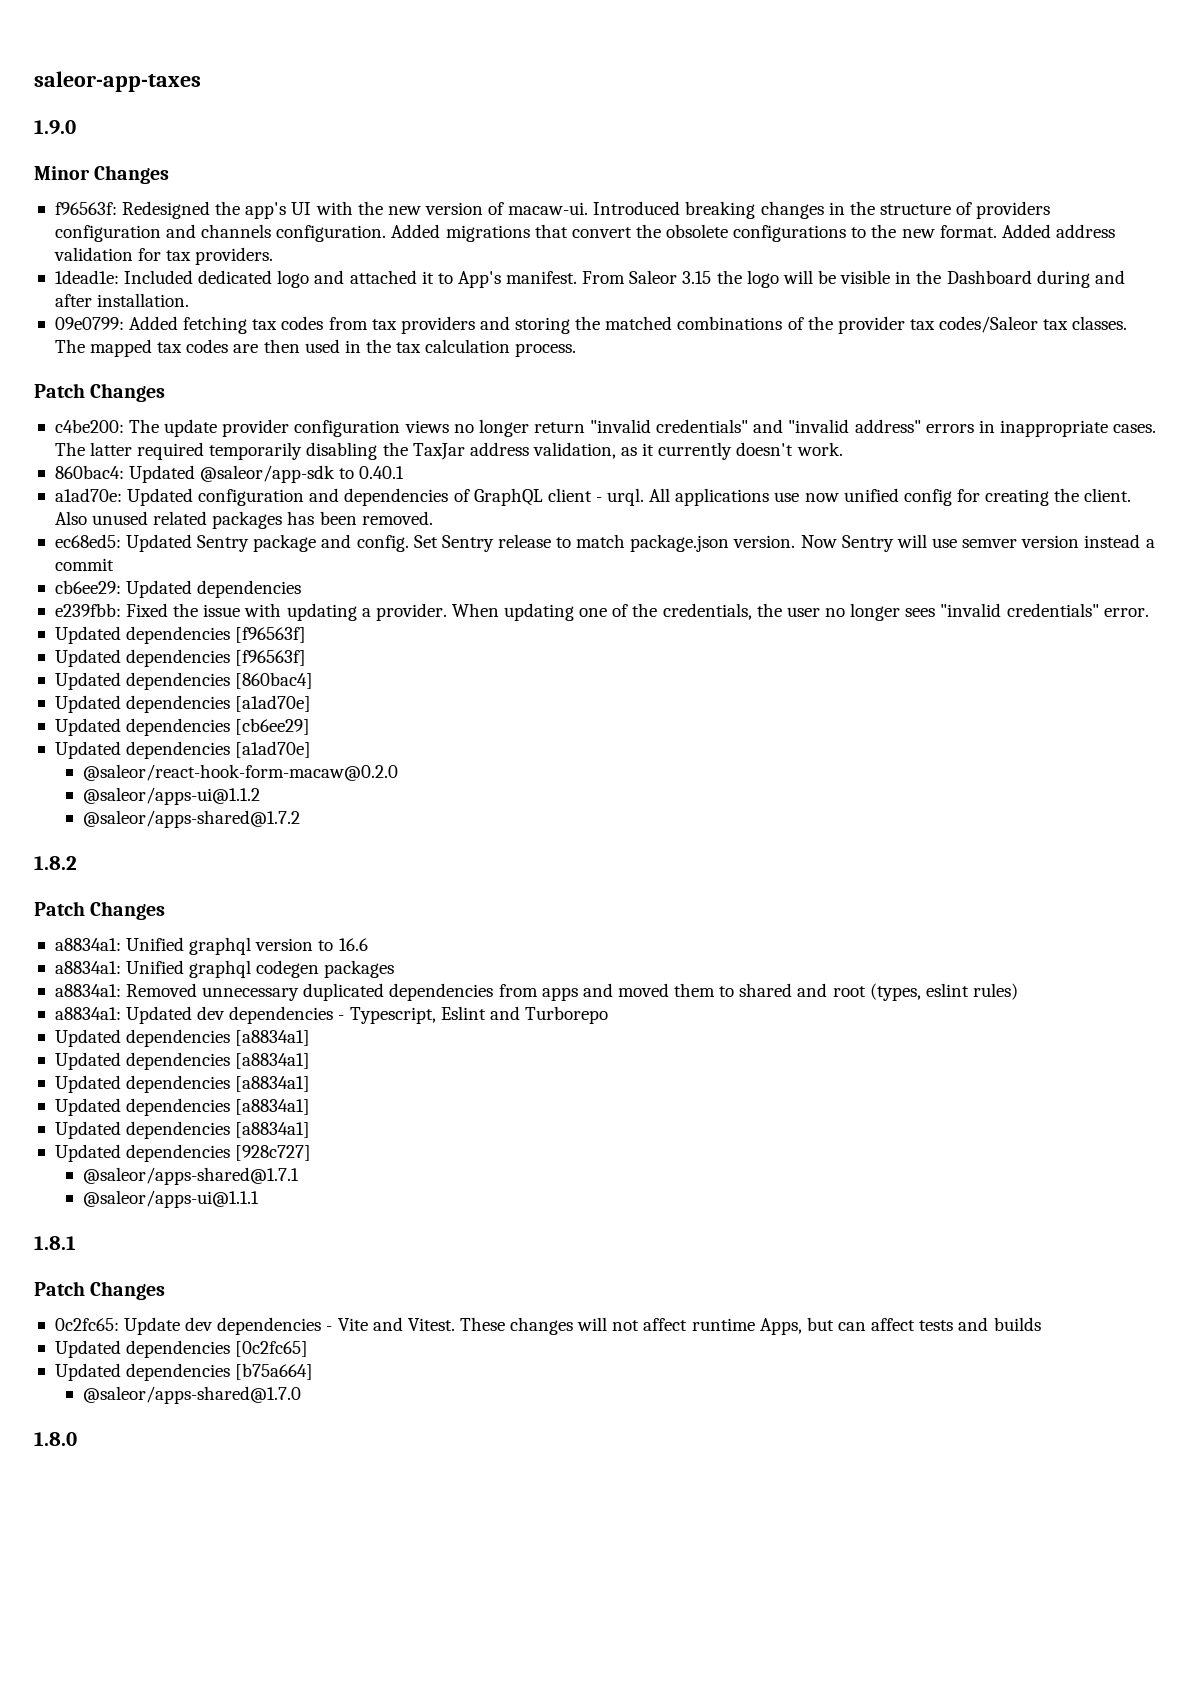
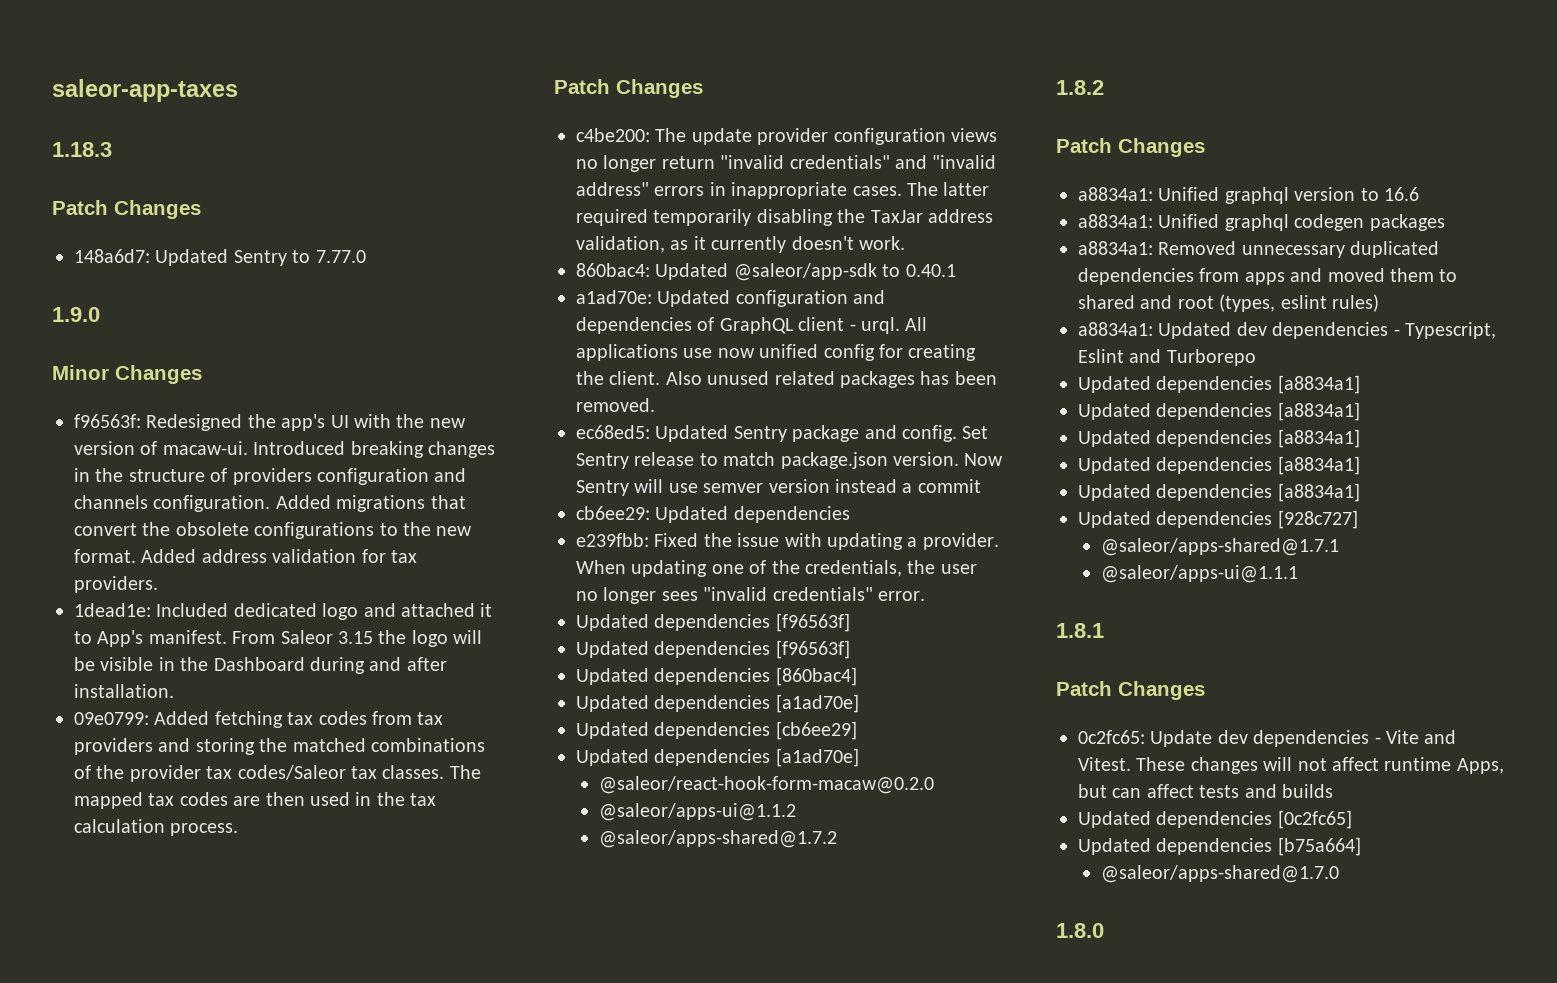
+ 1.18.3
+ Patch Changes
+ 148a6d7: Updated Sentry to 7.77.0

